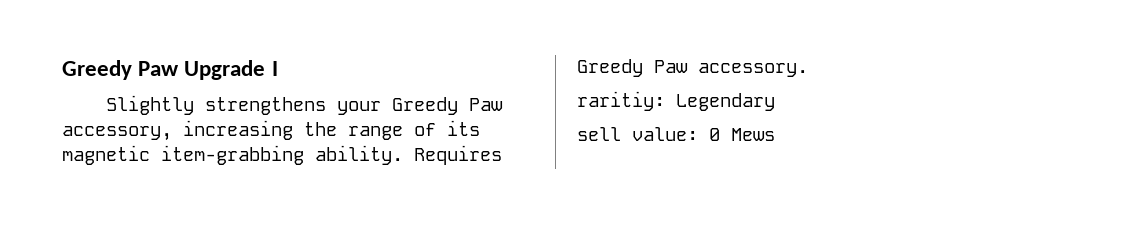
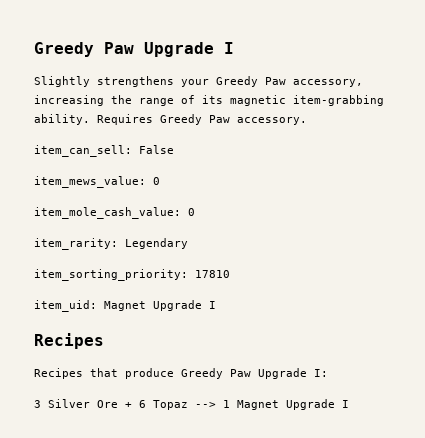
- raritiy: Legendary
- sell value: 0 Mews
+ item_can_sell: False
+ item_mews_value: 0
+ item_mole_cash_value: 0
+ item_rarity: Legendary
+ item_sorting_priority: 17810
+ item_uid: Magnet Upgrade I
+ Recipes
+ Recipes that produce Greedy Paw Upgrade I:
+ 3 Silver Ore + 6 Topaz --> 1 Magnet Upgrade I

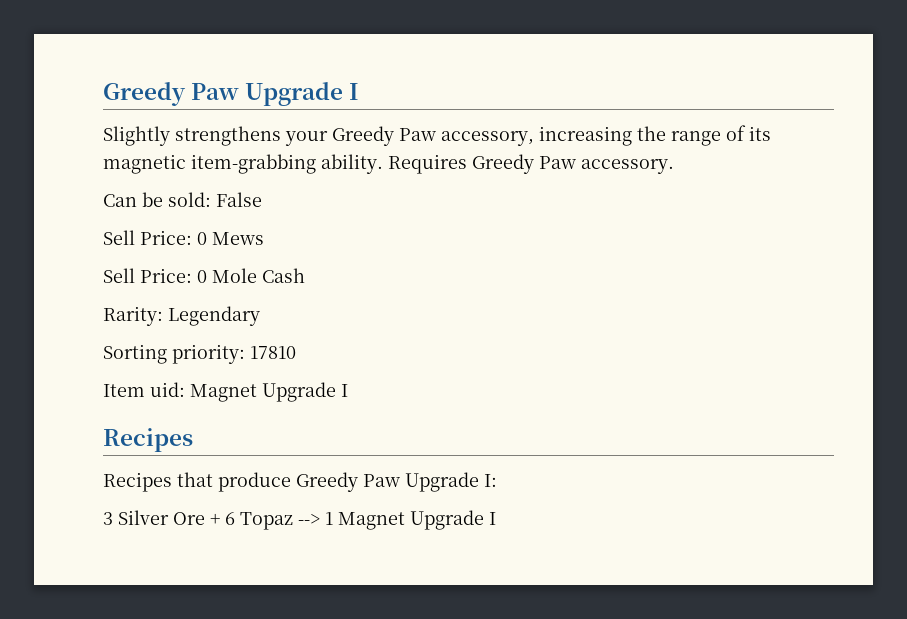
- item_can_sell: False
+ Can be sold: False
- item_mews_value: 0
- item_mole_cash_value: 0
- item_rarity: Legendary
+ Sell Price: 0 Mews
+ Sell Price: 0 Mole Cash
+ Rarity: Legendary
- item_sorting_priority: 17810
+ Sorting priority: 17810
- item_uid: Magnet Upgrade I
+ Item uid: Magnet Upgrade I

